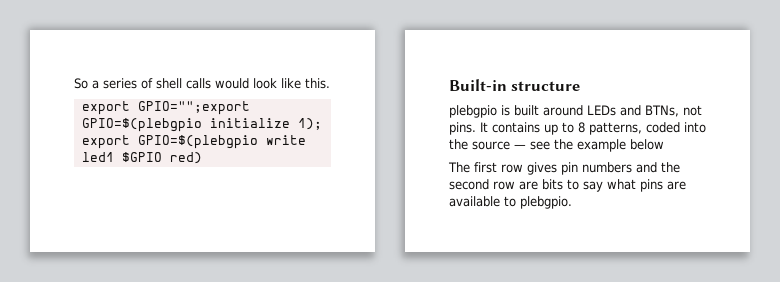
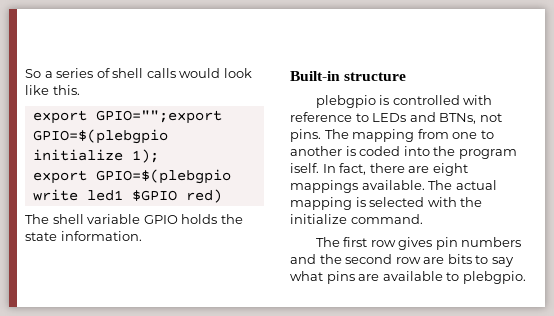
+ The shell variable GPIO holds the state information.
- plebgpio is built around LEDs and BTNs, not pins.
+ plebgpio is controlled with reference to LEDs and BTNs, not pins.
- It contains up to 8 patterns, coded into the source — see the example below
+ The mapping from one to another is coded into the program iself. In fact, there are eight mappings available. The actual mapping is selected with the initialize command.

